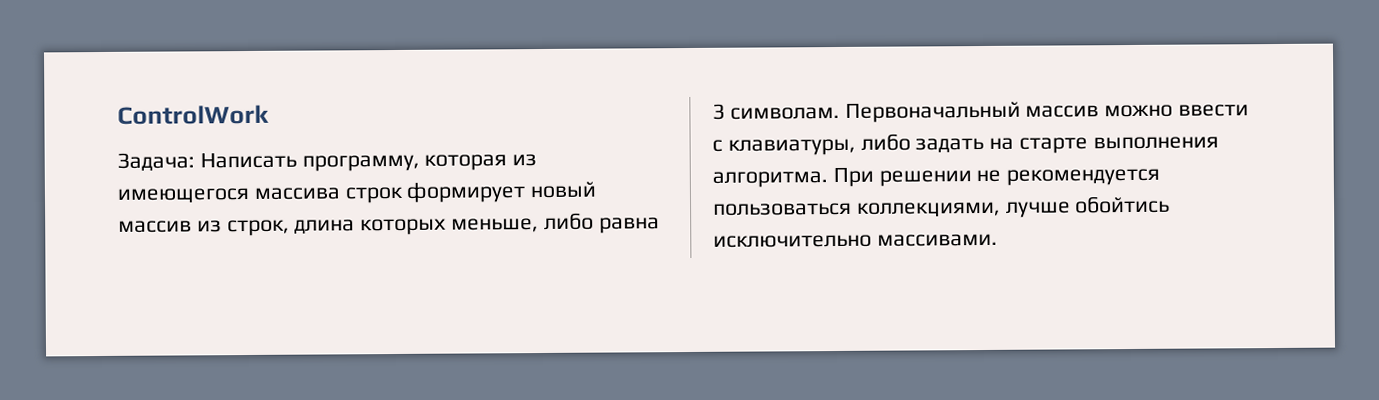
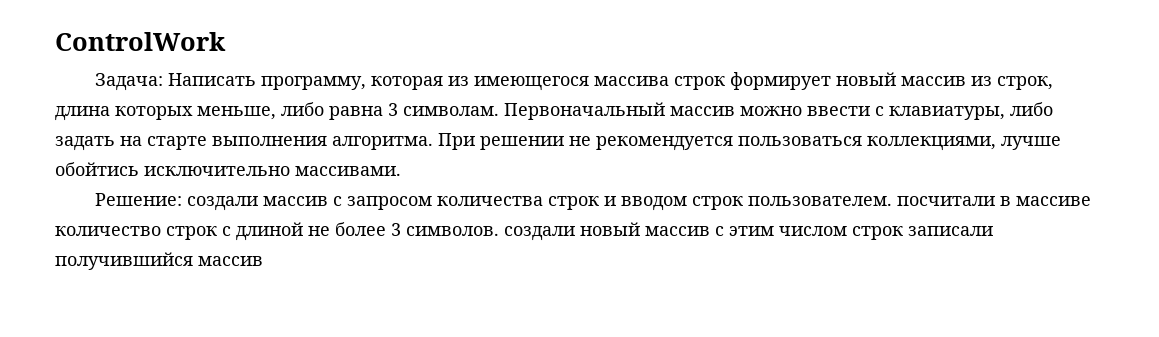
+ Решение: создали массив с запросом количества строк и вводом строк пользователем. посчитали в массиве количество строк с длиной не более 3 символов. создали новый массив с этим числом строк записали получившийся массив

